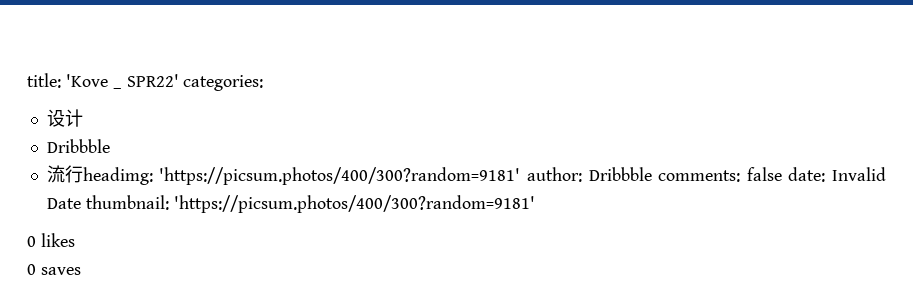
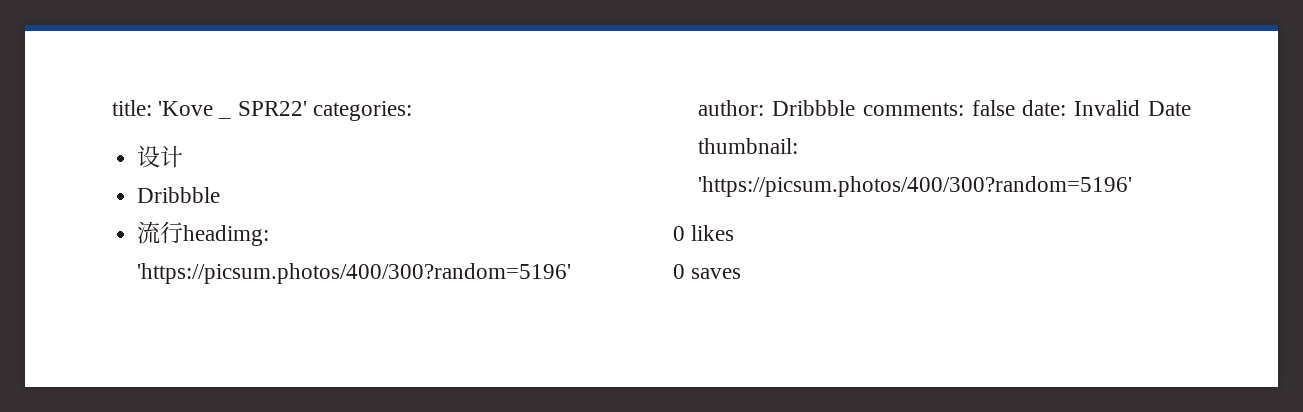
- 流行headimg: 'https://picsum.photos/400/300?random=9181' author: Dribbble comments: false date: Invalid Date thumbnail: 'https://picsum.photos/400/300?random=9181'
+ 流行headimg: 'https://picsum.photos/400/300?random=5196' author: Dribbble comments: false date: Invalid Date thumbnail: 'https://picsum.photos/400/300?random=5196'

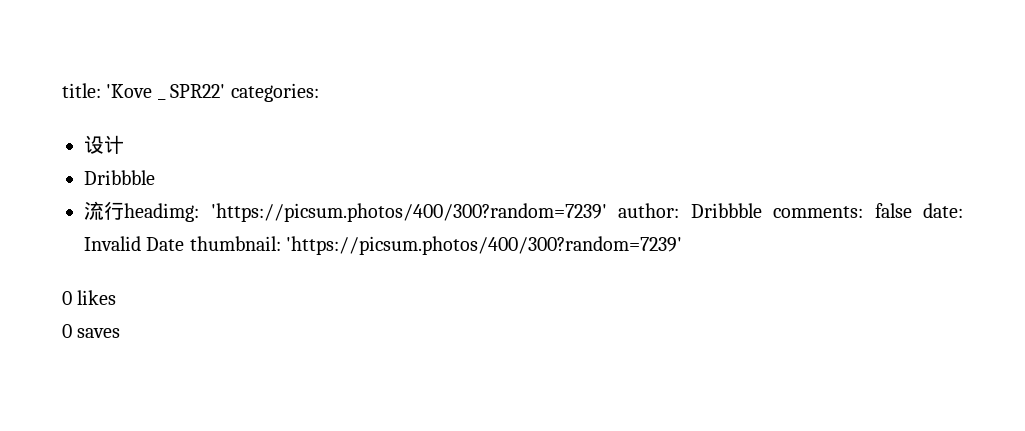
- 流行headimg: 'https://picsum.photos/400/300?random=5196' author: Dribbble comments: false date: Invalid Date thumbnail: 'https://picsum.photos/400/300?random=5196'
+ 流行headimg: 'https://picsum.photos/400/300?random=7239' author: Dribbble comments: false date: Invalid Date thumbnail: 'https://picsum.photos/400/300?random=7239'

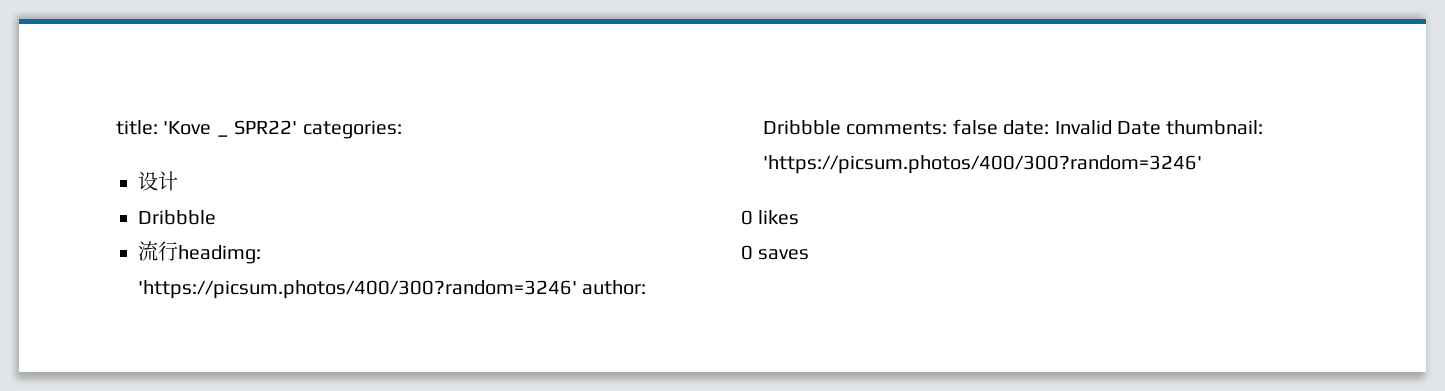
- 流行headimg: 'https://picsum.photos/400/300?random=7239' author: Dribbble comments: false date: Invalid Date thumbnail: 'https://picsum.photos/400/300?random=7239'
+ 流行headimg: 'https://picsum.photos/400/300?random=3246' author: Dribbble comments: false date: Invalid Date thumbnail: 'https://picsum.photos/400/300?random=3246'

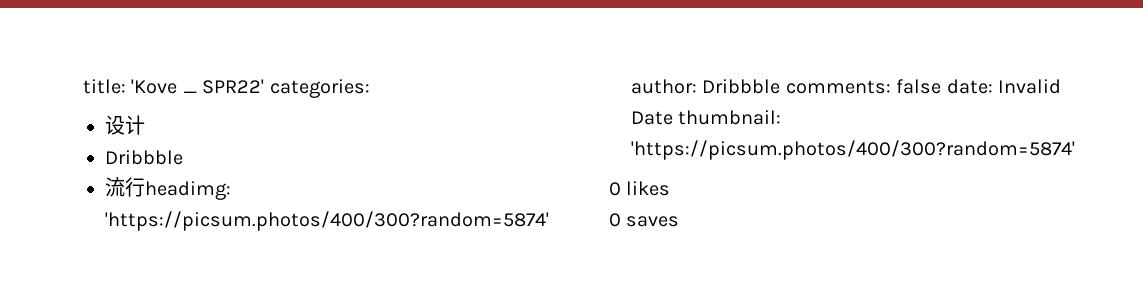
- 流行headimg: 'https://picsum.photos/400/300?random=3246' author: Dribbble comments: false date: Invalid Date thumbnail: 'https://picsum.photos/400/300?random=3246'
+ 流行headimg: 'https://picsum.photos/400/300?random=5874' author: Dribbble comments: false date: Invalid Date thumbnail: 'https://picsum.photos/400/300?random=5874'

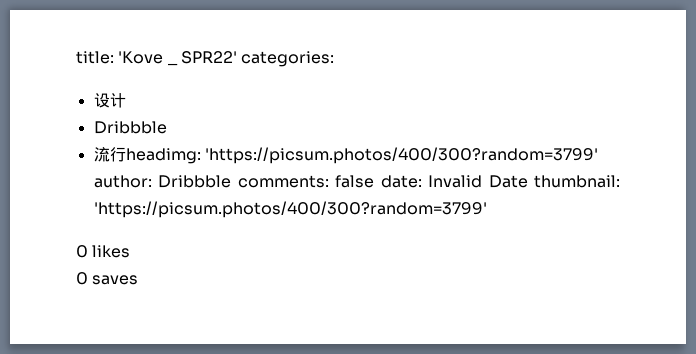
- 流行headimg: 'https://picsum.photos/400/300?random=5874' author: Dribbble comments: false date: Invalid Date thumbnail: 'https://picsum.photos/400/300?random=5874'
+ 流行headimg: 'https://picsum.photos/400/300?random=3799' author: Dribbble comments: false date: Invalid Date thumbnail: 'https://picsum.photos/400/300?random=3799'

